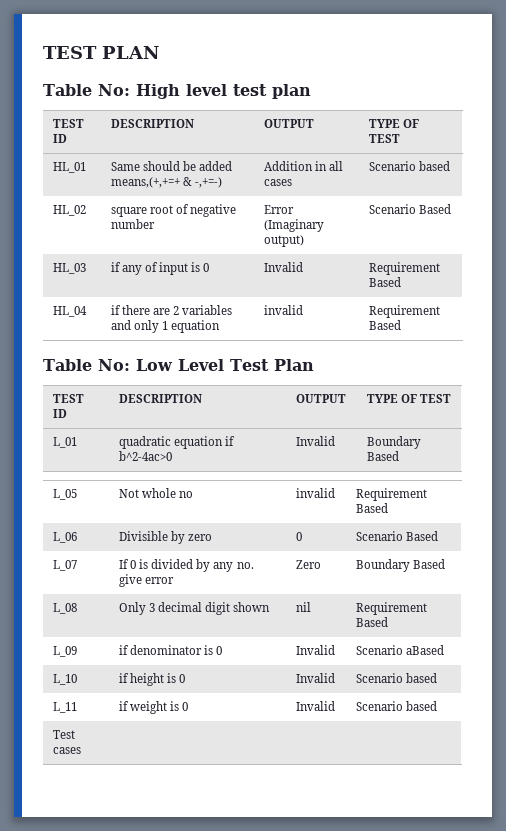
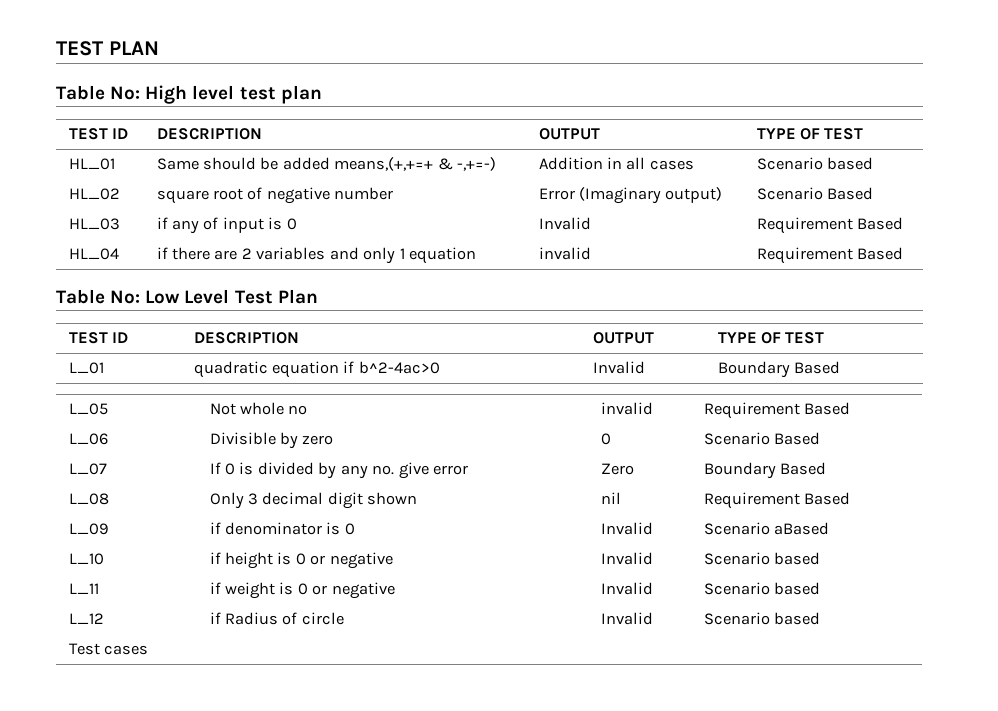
- L_10 | if height is 0 | Invalid | Scenario based
+ L_10 | if height is 0 or negative | Invalid | Scenario based
- L_11 | if weight is 0 | Invalid | Scenario based
+ L_11 | if weight is 0 or negative | Invalid | Scenario based
+ L_12 | if Radius of circle | Invalid | Scenario based

